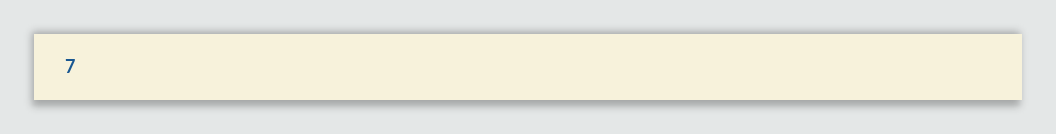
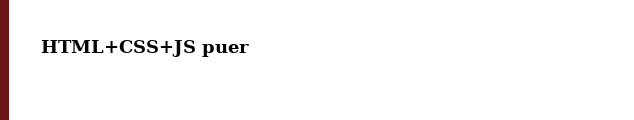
- 7
+ HTML+CSS+JS puer

